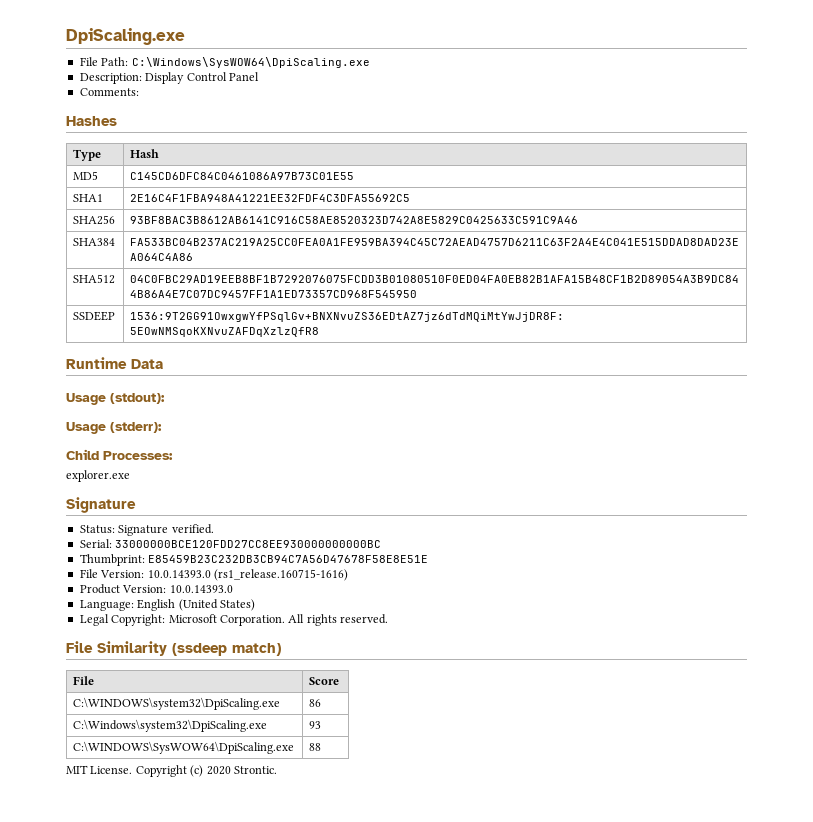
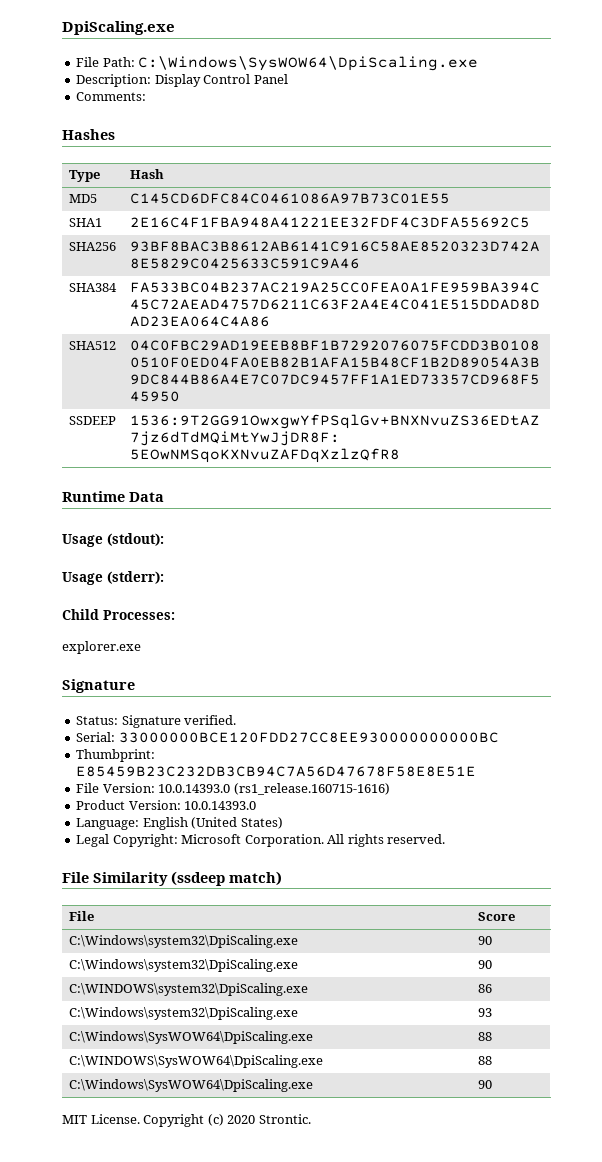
  File | Score
+ C:\Windows\system32\DpiScaling.exe | 90
+ C:\Windows\system32\DpiScaling.exe | 90
+ C:\Windows\SysWOW64\DpiScaling.exe | 88
+ C:\Windows\SysWOW64\DpiScaling.exe | 90

